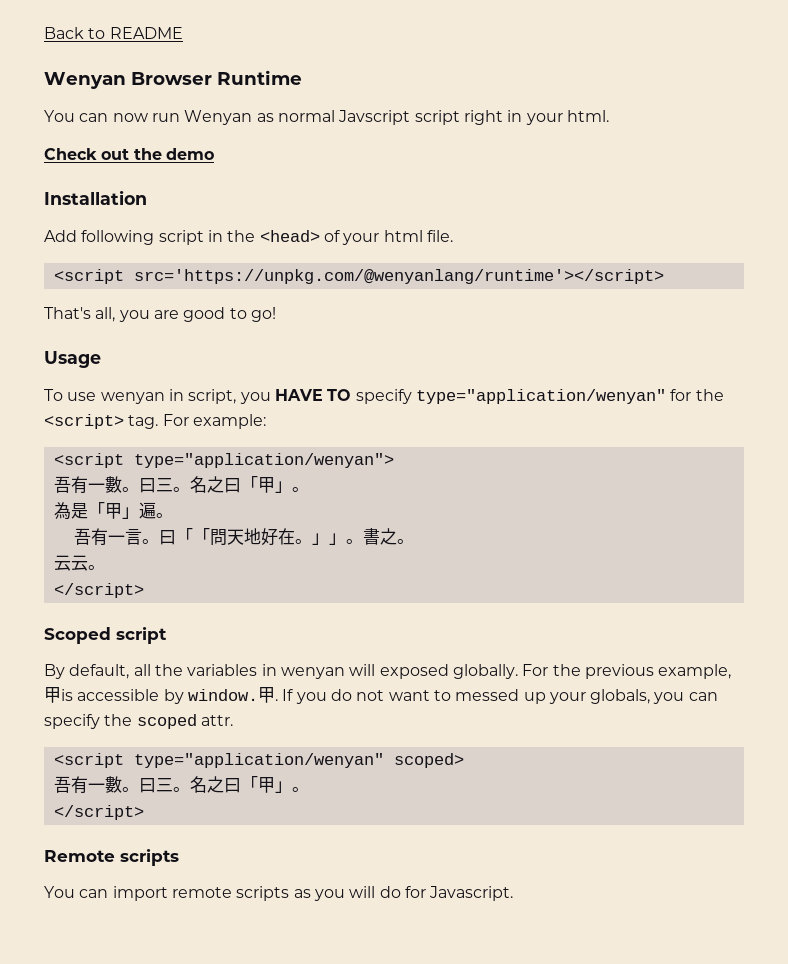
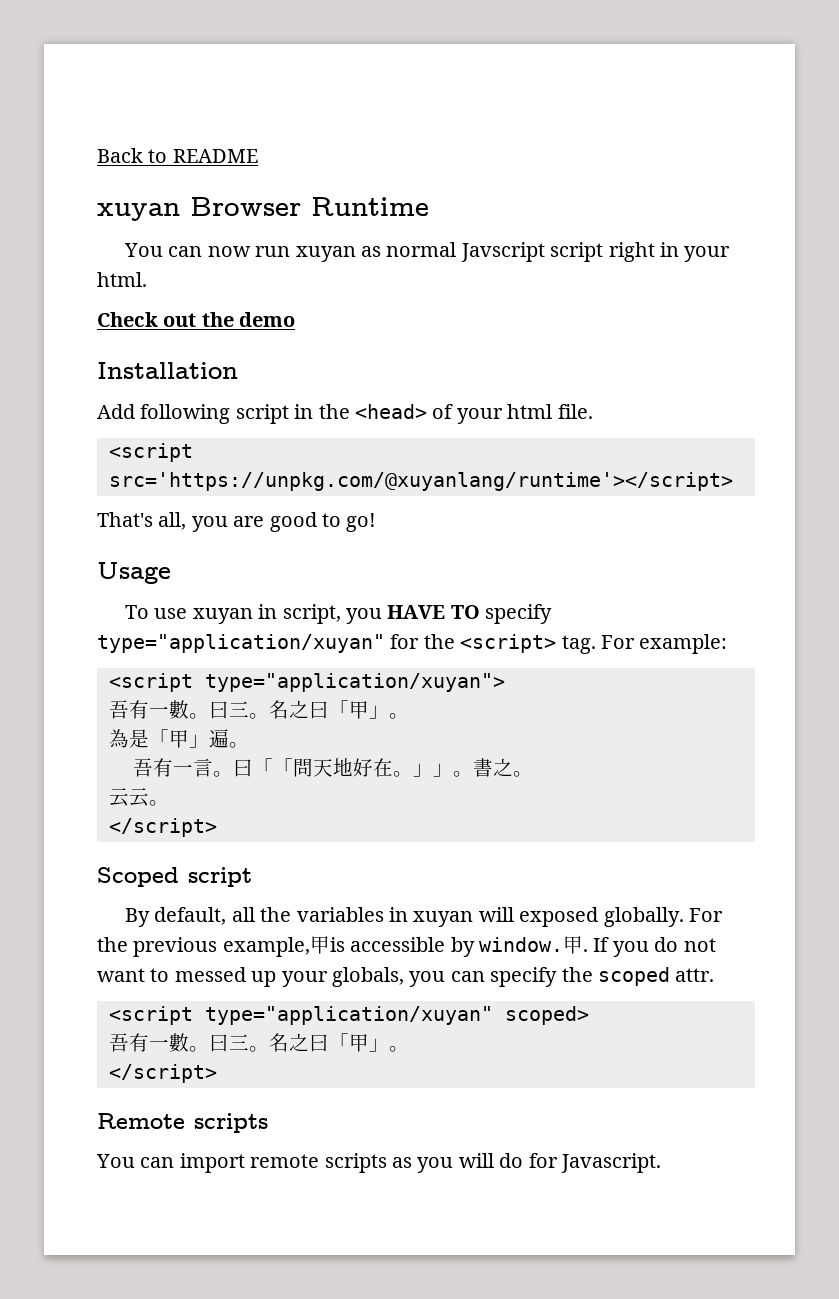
- Wenyan Browser Runtime
+ xuyan Browser Runtime
- You can now run Wenyan as normal Javscript script right in your html.
+ You can now run xuyan as normal Javscript script right in your html.
- <script src='https://unpkg.com/@wenyanlang/runtime'></script>
+ <script src='https://unpkg.com/@xuyanlang/runtime'></script>
- To use wenyan in script, you HAVE TO specify type="application/wenyan" for the <script> tag.
+ To use xuyan in script, you HAVE TO specify type="application/xuyan" for the <script> tag.
- <script type="application/wenyan">
+ <script type="application/xuyan">
- By default, all the variables in wenyan will exposed globally.
+ By default, all the variables in xuyan will exposed globally.
- <script type="application/wenyan" scoped>
+ <script type="application/xuyan" scoped>

